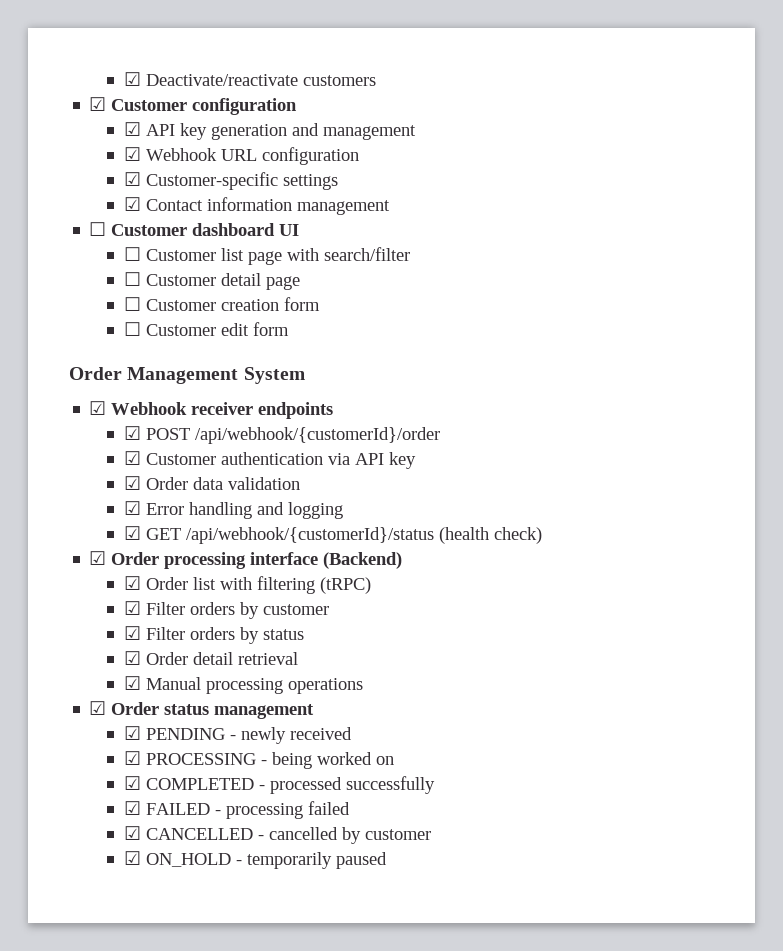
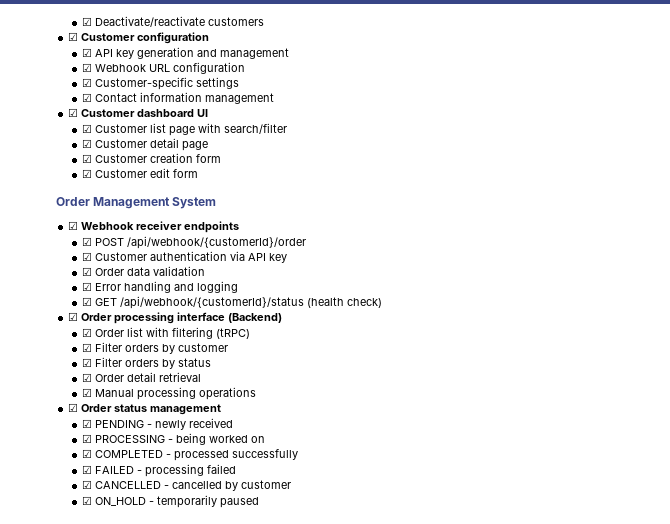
- ☐ Customer dashboard UI
+ ☑ Customer dashboard UI
- ☐ Customer list page with search/filter
+ ☑ Customer list page with search/filter
- ☐ Customer detail page
+ ☑ Customer detail page
- ☐ Customer creation form
+ ☑ Customer creation form
- ☐ Customer edit form
+ ☑ Customer edit form

